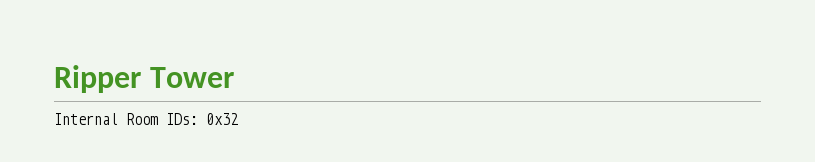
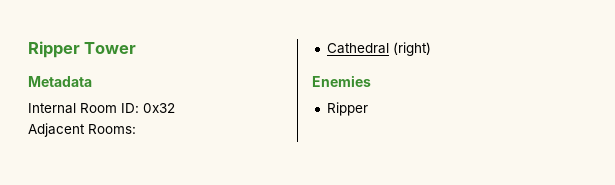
+ Metadata
- Internal Room IDs: 0x32
+ Internal Room ID: 0x32
+ Adjacent Rooms:
+ Cathedral (right)
+ Enemies
+ Ripper

